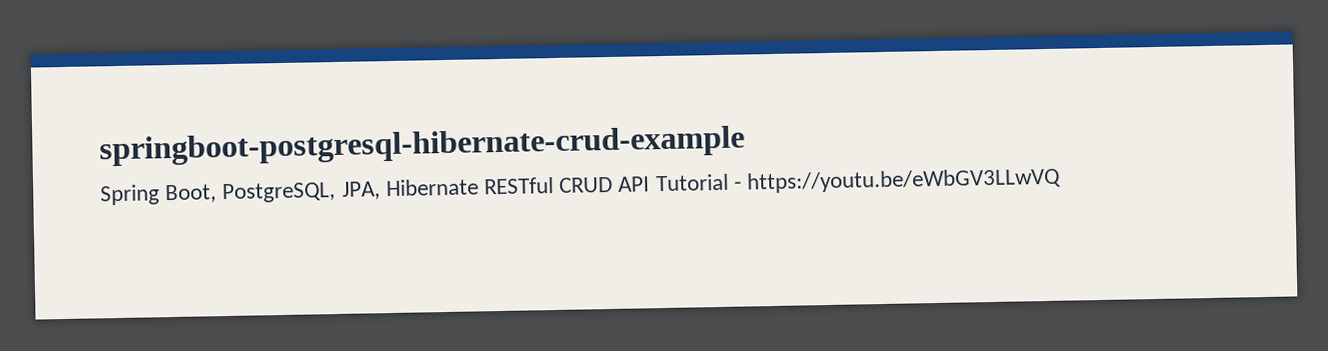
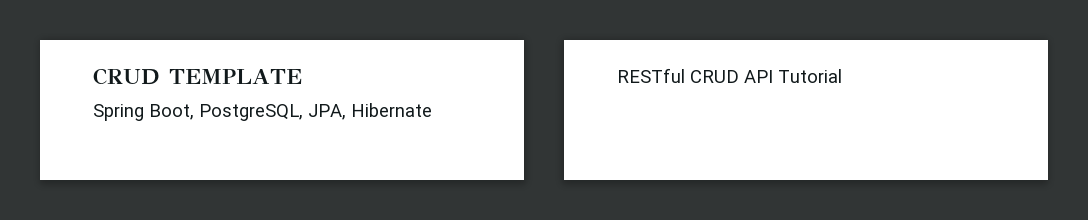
- springboot-postgresql-hibernate-crud-example
+ CRUD TEMPLATE
- Spring Boot, PostgreSQL, JPA, Hibernate RESTful CRUD API Tutorial - https://youtu.be/eWbGV3LLwVQ
+ Spring Boot, PostgreSQL, JPA, Hibernate RESTful CRUD API Tutorial

